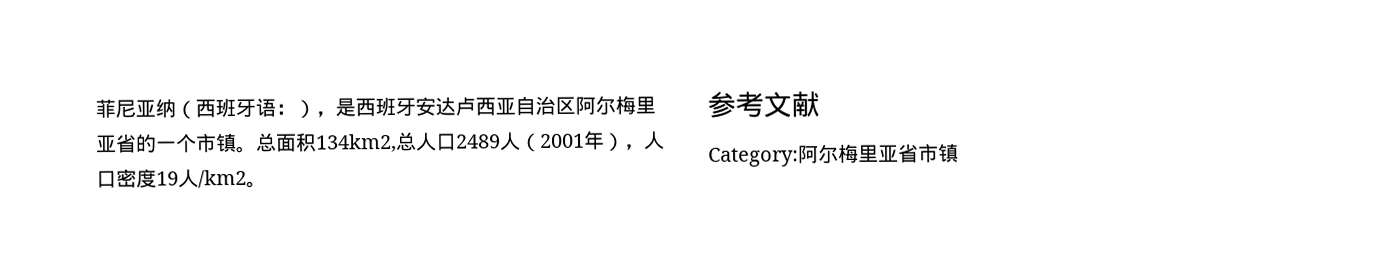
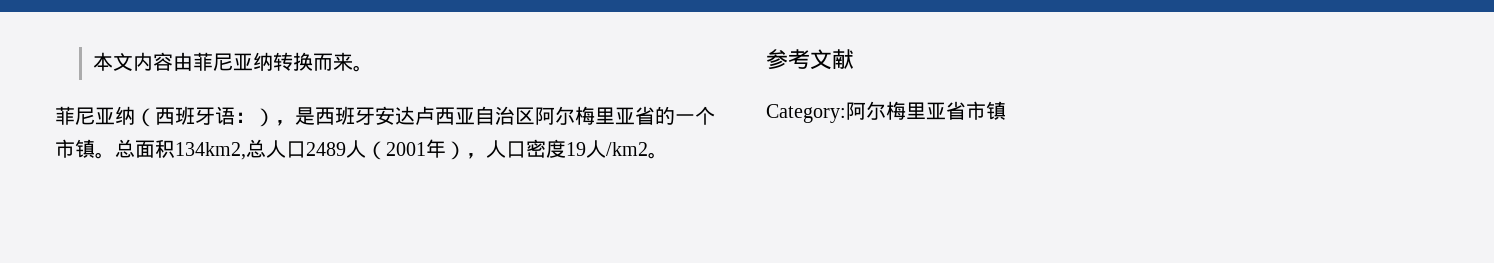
+ 本文内容由菲尼亚纳转换而来。

